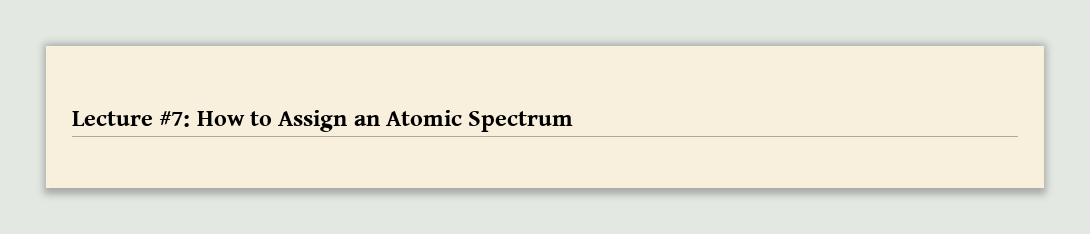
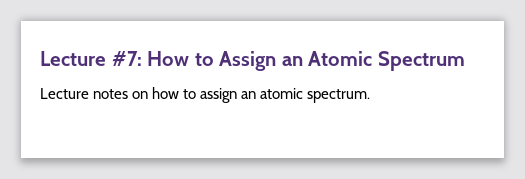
+ Lecture notes on how to assign an atomic spectrum.

